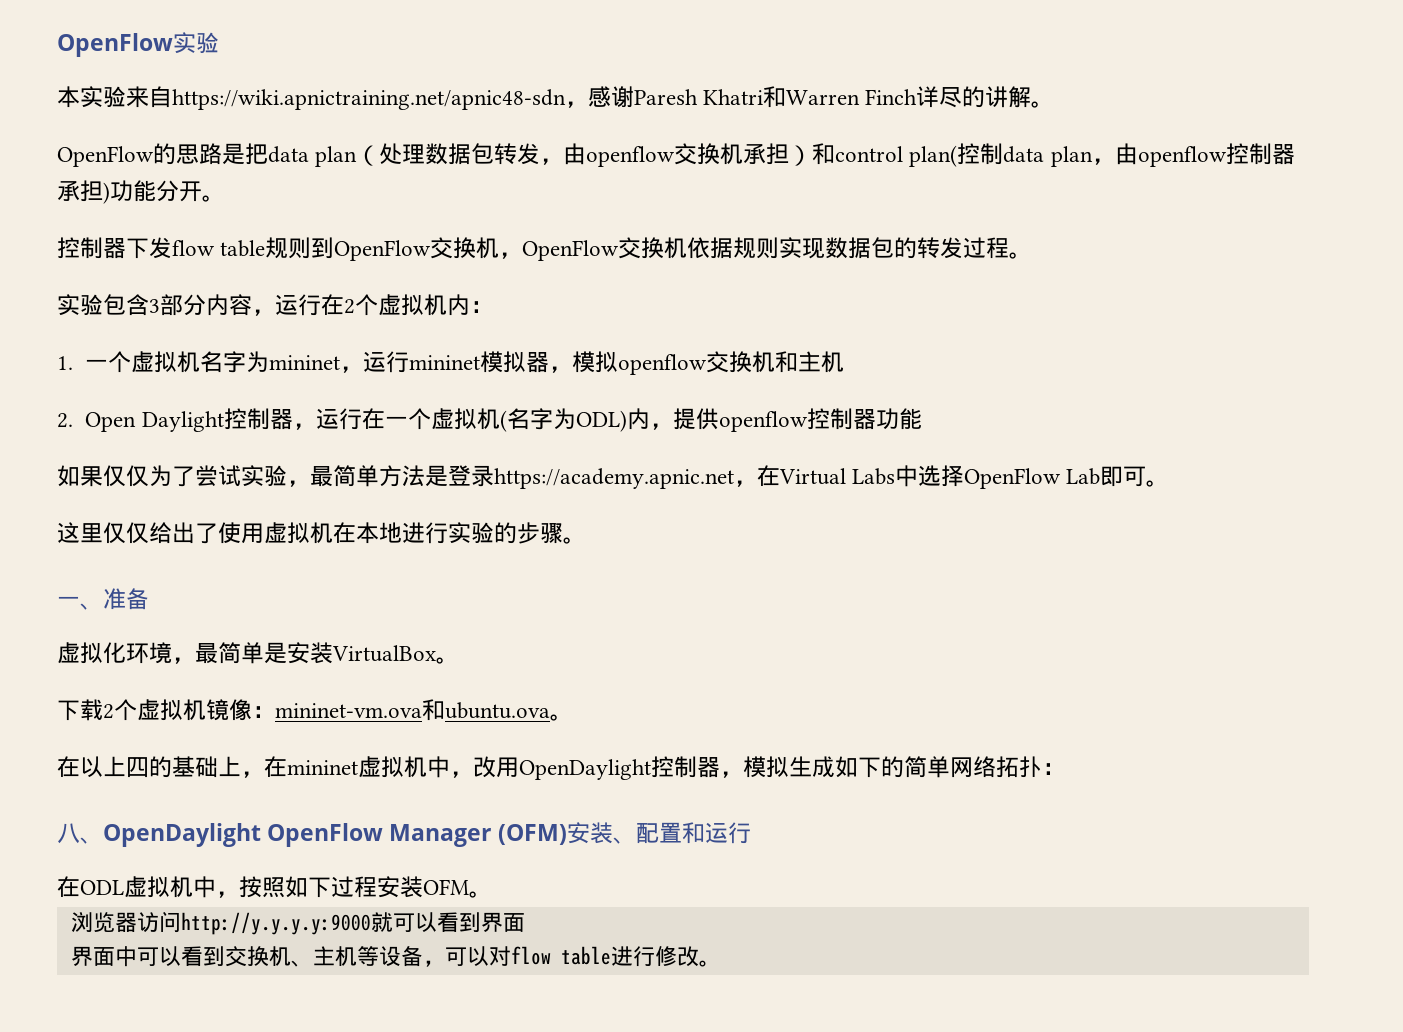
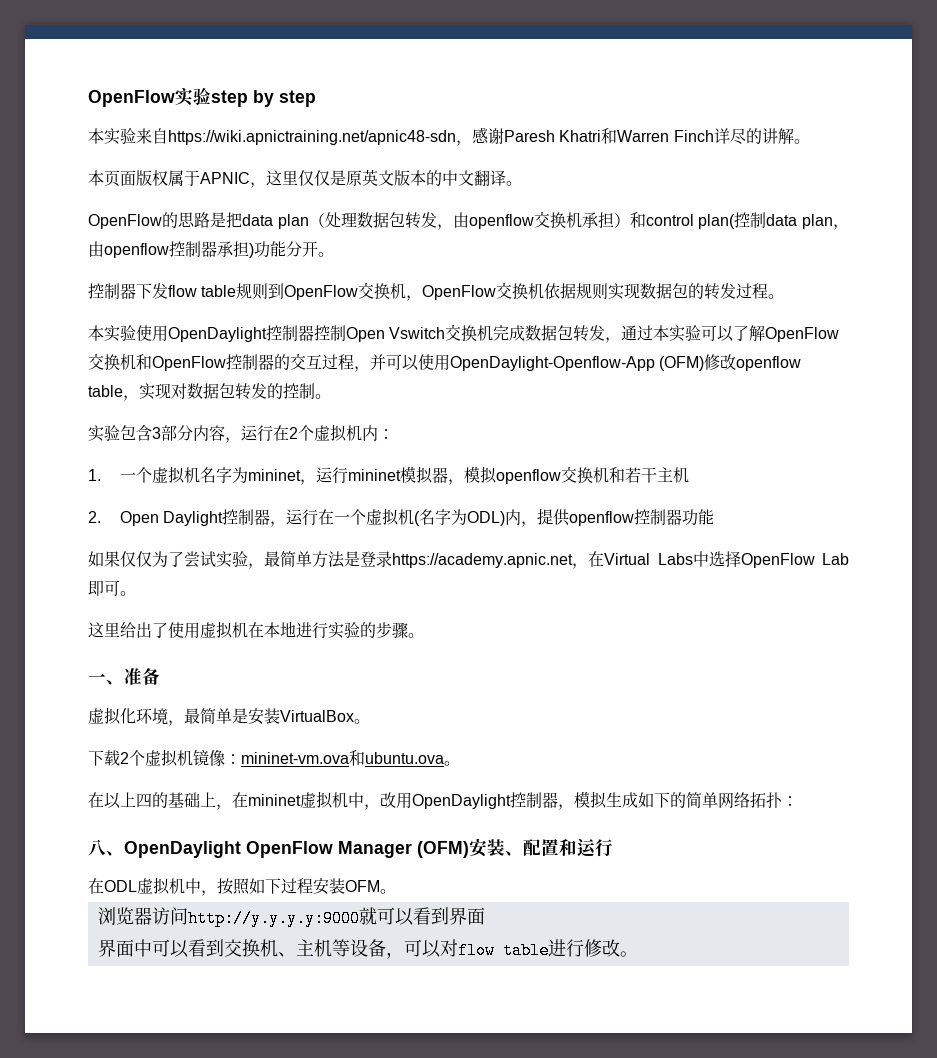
- OpenFlow实验
+ OpenFlow实验step by step
+ 本页面版权属于APNIC，这里仅仅是原英文版本的中文翻译。
+ 本实验使用OpenDaylight控制器控制Open Vswitch交换机完成数据包转发，通过本实验可以了解OpenFlow交换机和OpenFlow控制器的交互过程，并可以使用OpenDaylight-Openflow-App (OFM)修改openflow table，实现对数据包转发的控制。
- 1.一个虚拟机名字为mininet，运行mininet模拟器，模拟openflow交换机和主机
+ 1.一个虚拟机名字为mininet，运行mininet模拟器，模拟openflow交换机和若干主机
- 这里仅仅给出了使用虚拟机在本地进行实验的步骤。
+ 这里给出了使用虚拟机在本地进行实验的步骤。

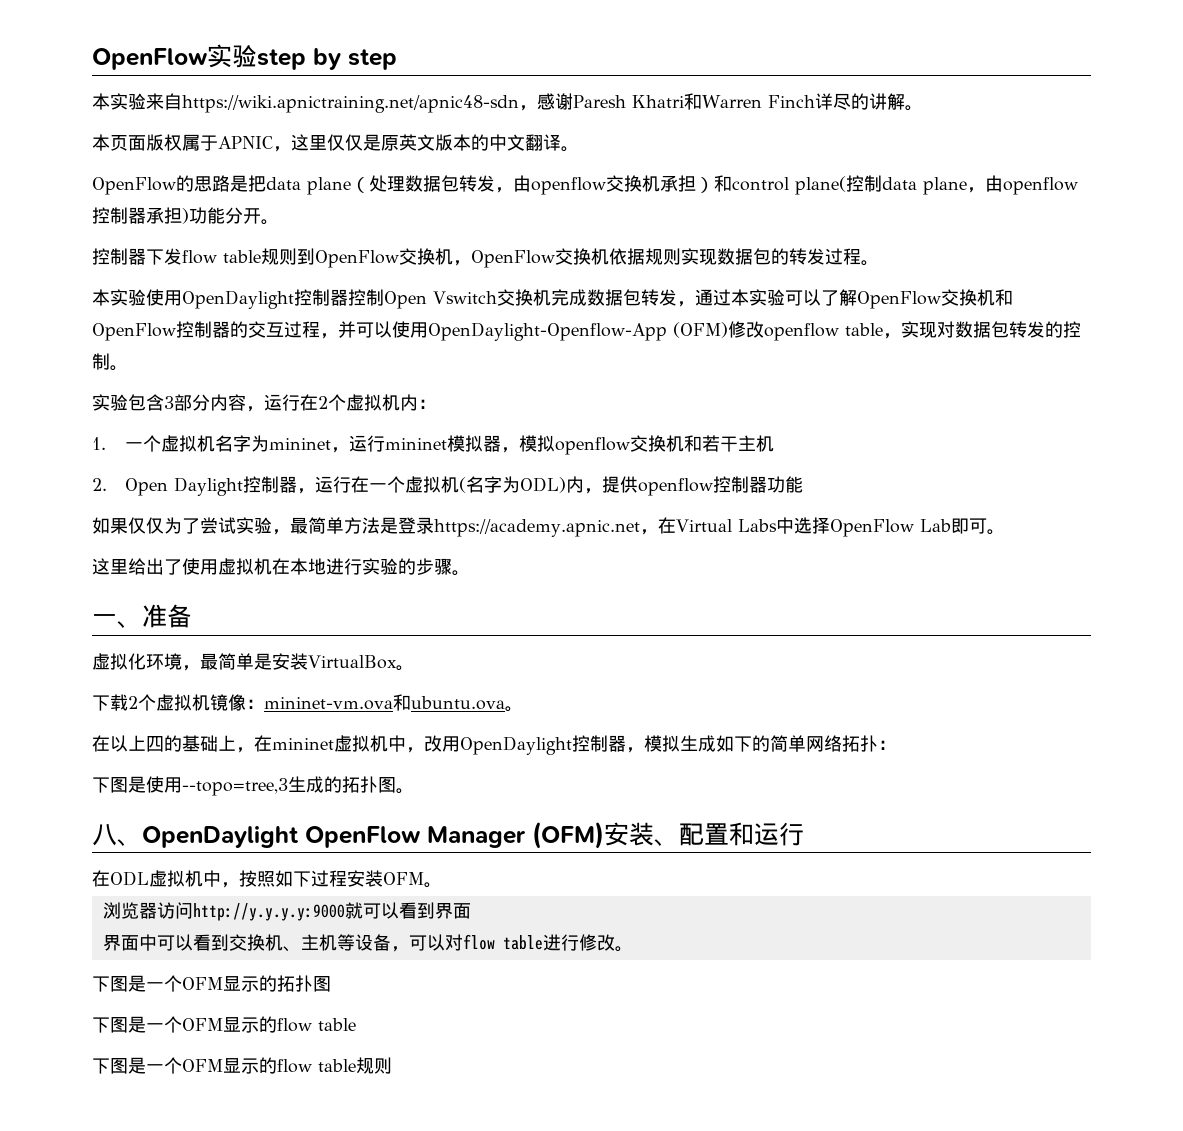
- OpenFlow的思路是把data plan（处理数据包转发，由openflow交换机承担）和control plan(控制data plan，由openflow控制器承担)功能分开。
+ OpenFlow的思路是把data plane（处理数据包转发，由openflow交换机承担）和control plane(控制data plane，由openflow控制器承担)功能分开。
+ 下图是使用--topo=tree,3生成的拓扑图。
+ 下图是一个OFM显示的拓扑图
+ 下图是一个OFM显示的flow table
+ 下图是一个OFM显示的flow table规则

